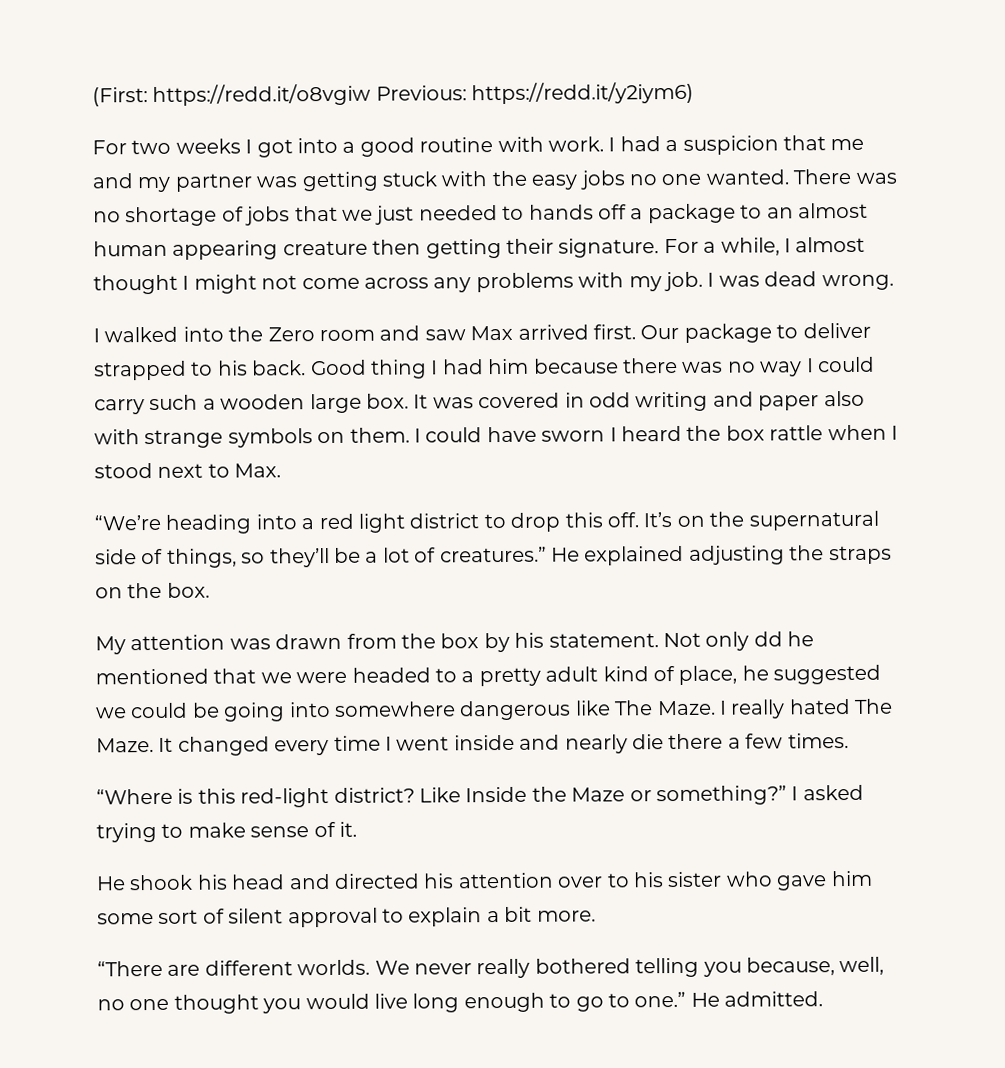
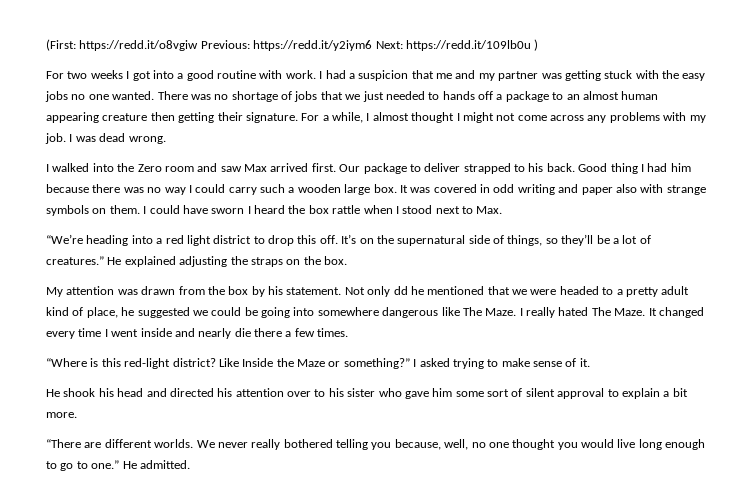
- (First: https://redd.it/o8vgiw Previous: https://redd.it/y2iym6)
+ (First: https://redd.it/o8vgiw Previous: https://redd.it/y2iym6 Next: https://redd.it/109lb0u )

